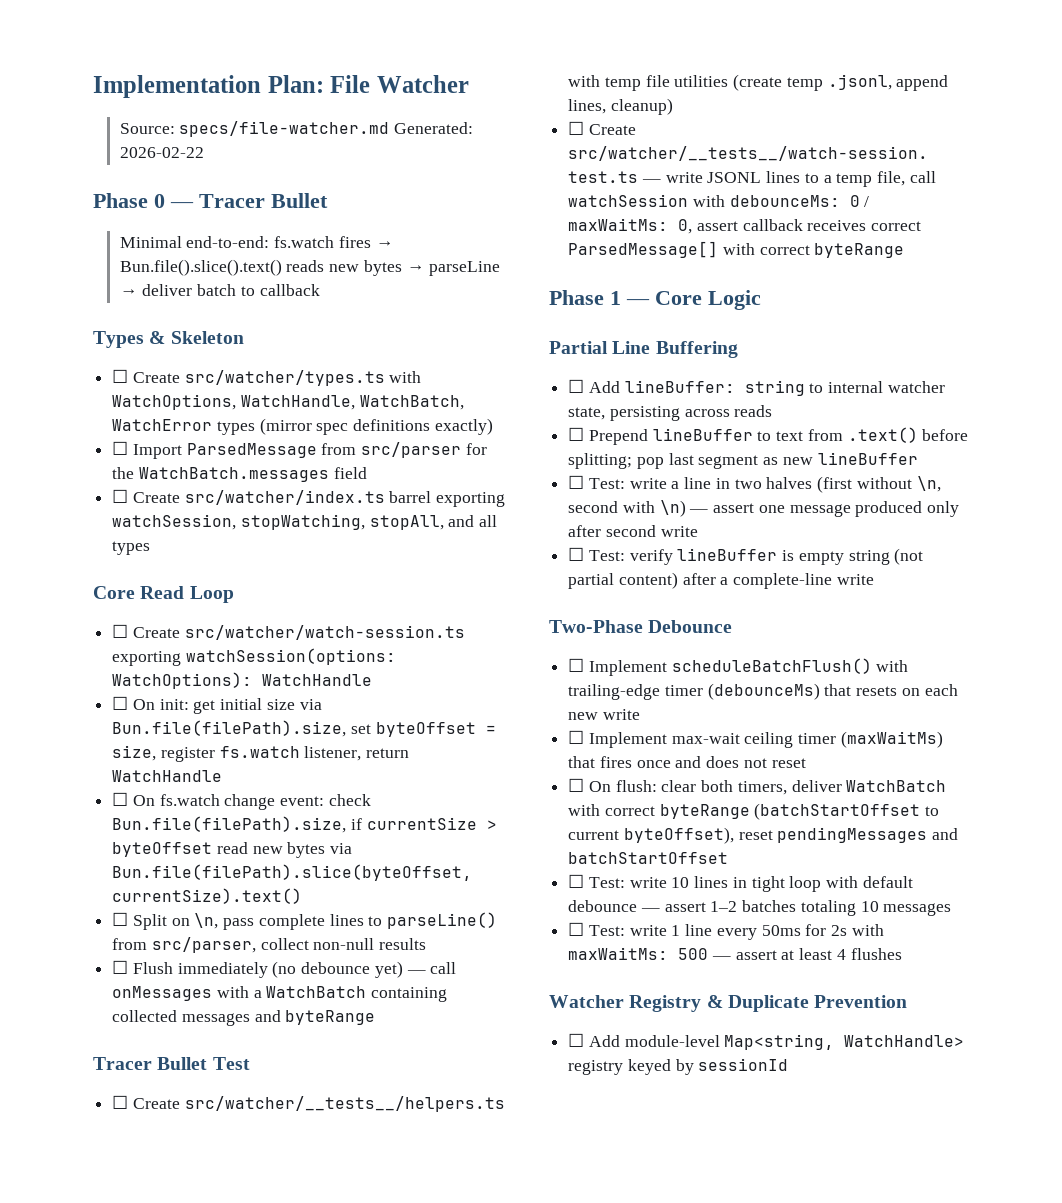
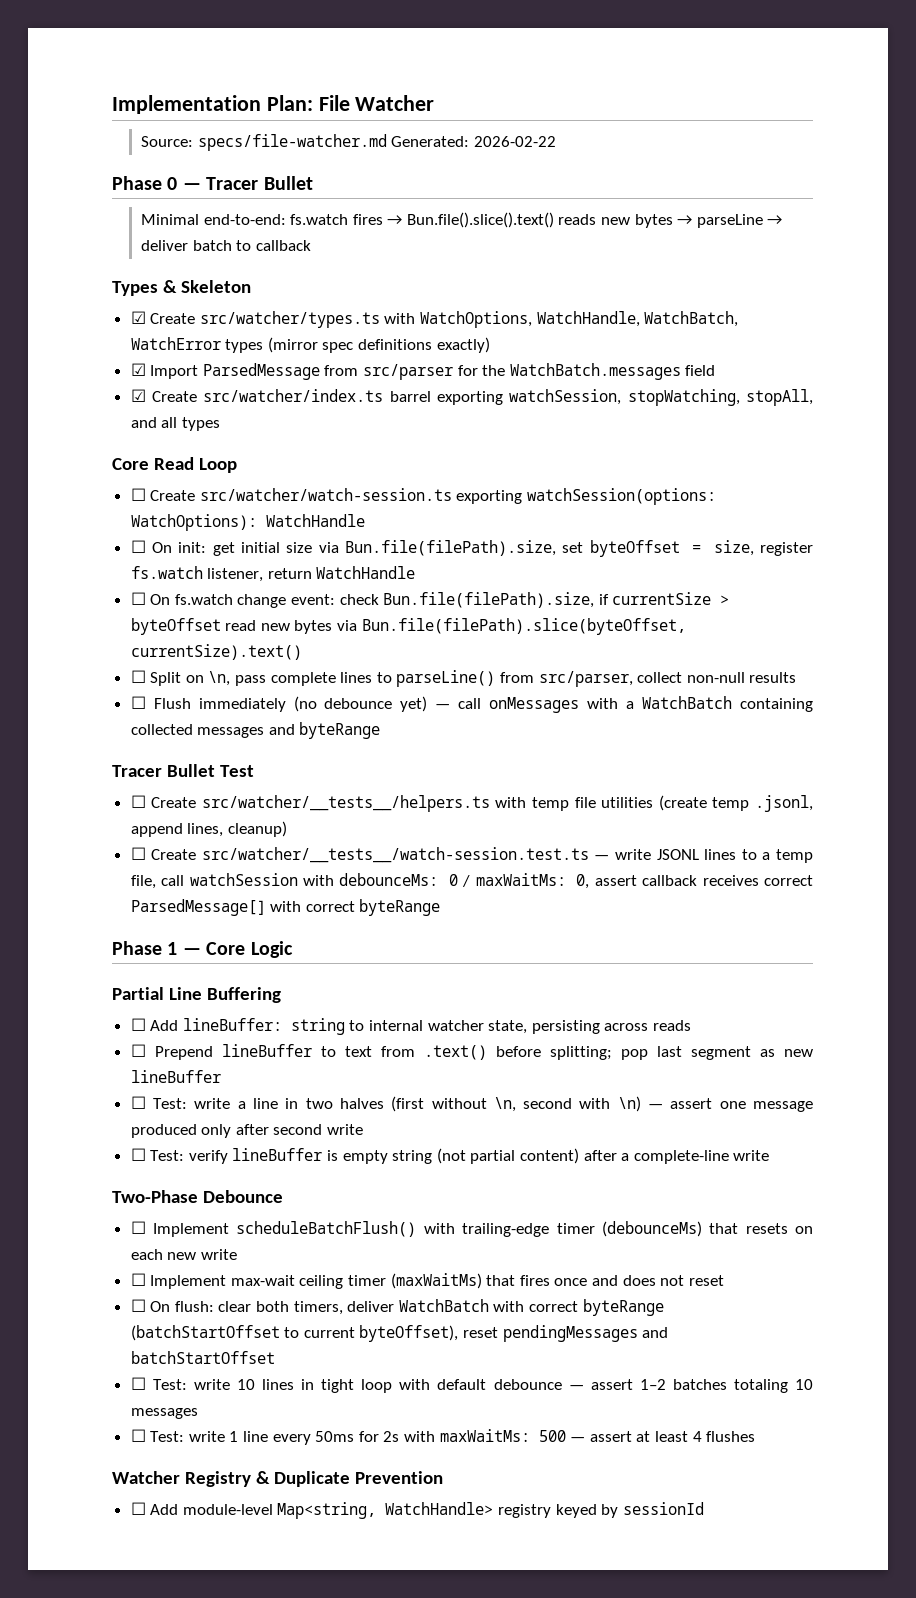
- ☐ Create src/watcher/types.ts with WatchOptions, WatchHandle, WatchBatch, WatchError types (mirror spec definitions exactly)
+ ☑ Create src/watcher/types.ts with WatchOptions, WatchHandle, WatchBatch, WatchError types (mirror spec definitions exactly)
- ☐ Import ParsedMessage from src/parser for the WatchBatch.messages field
+ ☑ Import ParsedMessage from src/parser for the WatchBatch.messages field
- ☐ Create src/watcher/index.ts barrel exporting watchSession, stopWatching, stopAll, and all types
+ ☑ Create src/watcher/index.ts barrel exporting watchSession, stopWatching, stopAll, and all types

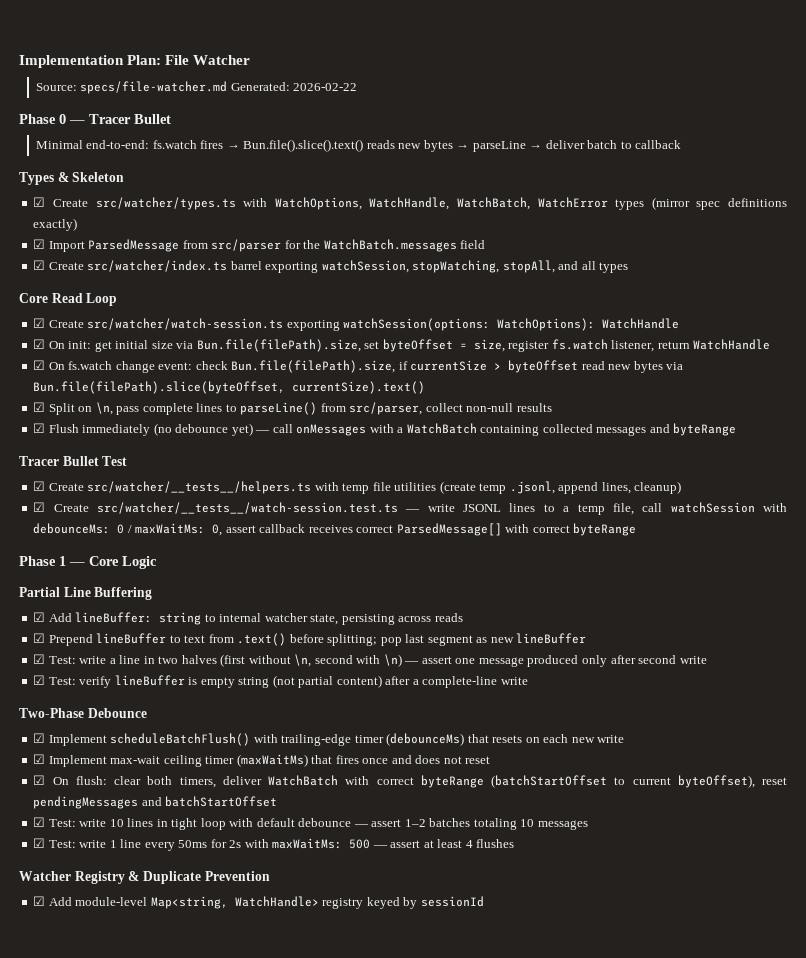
- ☐ Create src/watcher/watch-session.ts exporting watchSession(options: WatchOptions): WatchHandle
+ ☑ Create src/watcher/watch-session.ts exporting watchSession(options: WatchOptions): WatchHandle
- ☐ On init: get initial size via Bun.file(filePath).size, set byteOffset = size, register fs.watch listener, return WatchHandle
+ ☑ On init: get initial size via Bun.file(filePath).size, set byteOffset = size, register fs.watch listener, return WatchHandle
- ☐ On fs.watch change event: check Bun.file(filePath).size, if currentSize > byteOffset read new bytes via Bun.file(filePath).slice(byteOffset, currentSize).text()
+ ☑ On fs.watch change event: check Bun.file(filePath).size, if currentSize > byteOffset read new bytes via Bun.file(filePath).slice(byteOffset, currentSize).text()
- ☐ Split on \n, pass complete lines to parseLine() from src/parser, collect non-null results
+ ☑ Split on \n, pass complete lines to parseLine() from src/parser, collect non-null results
- ☐ Flush immediately (no debounce yet) — call onMessages with a WatchBatch containing collected messages and byteRange
+ ☑ Flush immediately (no debounce yet) — call onMessages with a WatchBatch containing collected messages and byteRange
- ☐ Create src/watcher/__tests__/helpers.ts with temp file utilities (create temp .jsonl, append lines, cleanup)
+ ☑ Create src/watcher/__tests__/helpers.ts with temp file utilities (create temp .jsonl, append lines, cleanup)
- ☐ Create src/watcher/__tests__/watch-session.test.ts — write JSONL lines to a temp file, call watchSession with debounceMs: 0 / maxWaitMs: 0, assert callback receives correct ParsedMessage[] with correct byteRange
+ ☑ Create src/watcher/__tests__/watch-session.test.ts — write JSONL lines to a temp file, call watchSession with debounceMs: 0 / maxWaitMs: 0, assert callback receives correct ParsedMessage[] with correct byteRange
- ☐ Add lineBuffer: string to internal watcher state, persisting across reads
+ ☑ Add lineBuffer: string to internal watcher state, persisting across reads
- ☐ Prepend lineBuffer to text from .text() before splitting; pop last segment as new lineBuffer
+ ☑ Prepend lineBuffer to text from .text() before splitting; pop last segment as new lineBuffer
- ☐ Test: write a line in two halves (first without \n, second with \n) — assert one message produced only after second write
+ ☑ Test: write a line in two halves (first without \n, second with \n) — assert one message produced only after second write
- ☐ Test: verify lineBuffer is empty string (not partial content) after a complete-line write
+ ☑ Test: verify lineBuffer is empty string (not partial content) after a complete-line write
- ☐ Implement scheduleBatchFlush() with trailing-edge timer (debounceMs) that resets on each new write
+ ☑ Implement scheduleBatchFlush() with trailing-edge timer (debounceMs) that resets on each new write
- ☐ Implement max-wait ceiling timer (maxWaitMs) that fires once and does not reset
+ ☑ Implement max-wait ceiling timer (maxWaitMs) that fires once and does not reset
- ☐ On flush: clear both timers, deliver WatchBatch with correct byteRange (batchStartOffset to current byteOffset), reset pendingMessages and batchStartOffset
+ ☑ On flush: clear both timers, deliver WatchBatch with correct byteRange (batchStartOffset to current byteOffset), reset pendingMessages and batchStartOffset
- ☐ Test: write 10 lines in tight loop with default debounce — assert 1–2 batches totaling 10 messages
+ ☑ Test: write 10 lines in tight loop with default debounce — assert 1–2 batches totaling 10 messages
- ☐ Test: write 1 line every 50ms for 2s with maxWaitMs: 500 — assert at least 4 flushes
+ ☑ Test: write 1 line every 50ms for 2s with maxWaitMs: 500 — assert at least 4 flushes
- ☐ Add module-level Map<string, WatchHandle> registry keyed by sessionId
+ ☑ Add module-level Map<string, WatchHandle> registry keyed by sessionId

